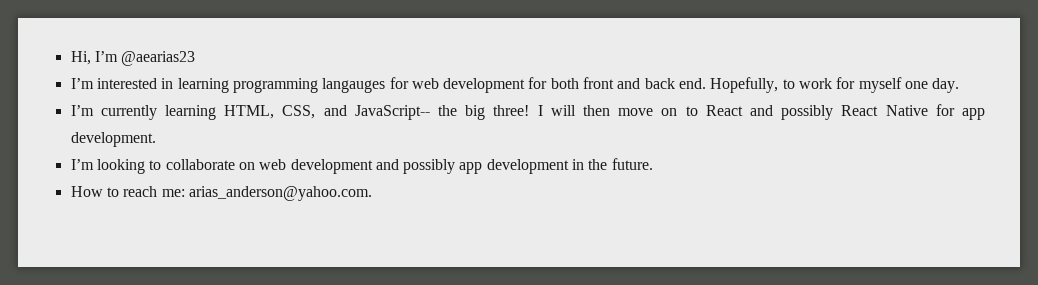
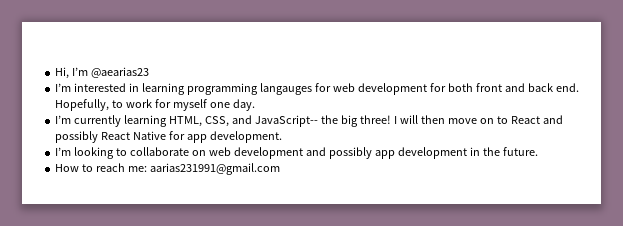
- How to reach me: arias_anderson@yahoo.com.
+ How to reach me: aarias231991@gmail.com

